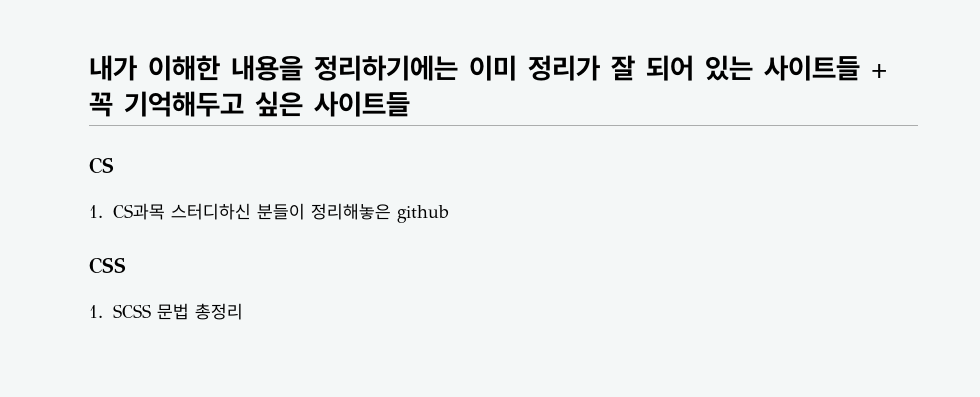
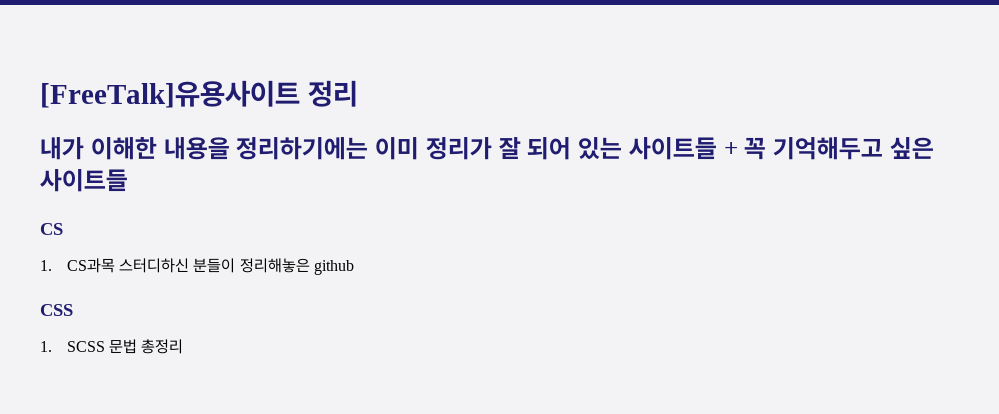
+ [FreeTalk]유용사이트 정리

